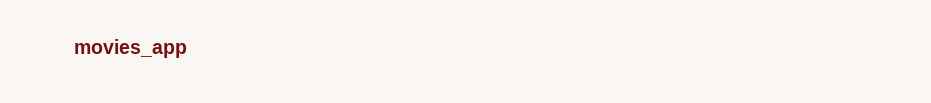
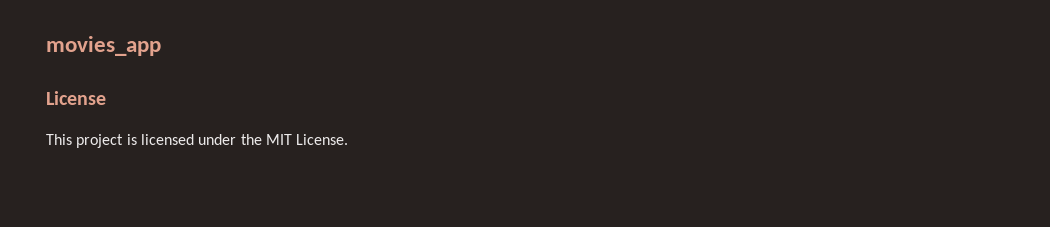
+ License
+ This project is licensed under the MIT License.

